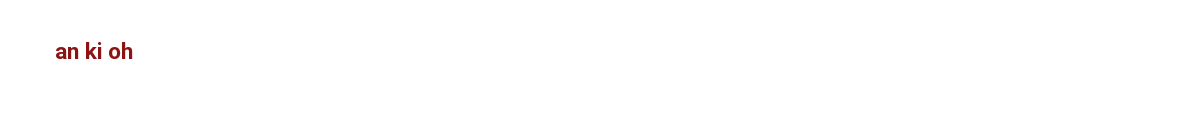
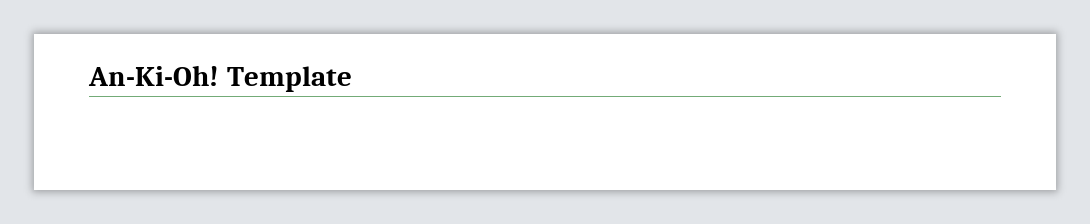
- an ki oh
+ An-Ki-Oh! Template

